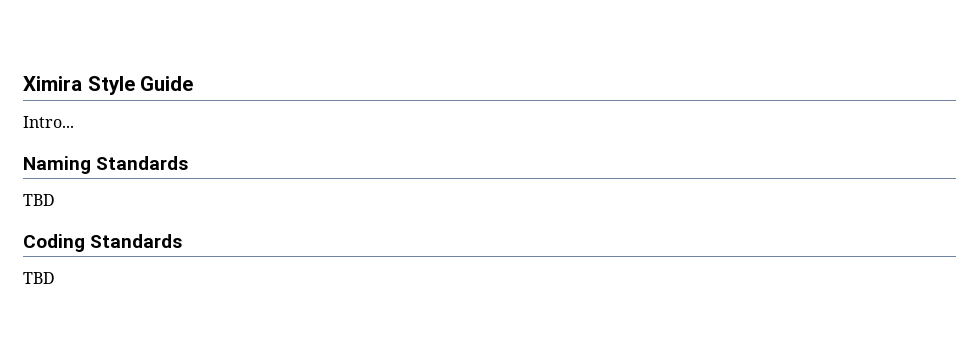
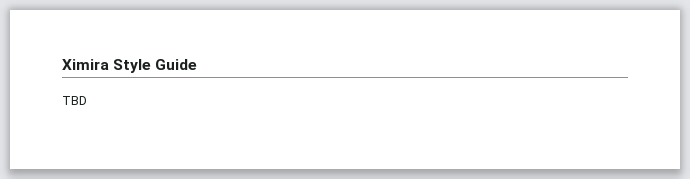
- Intro...
- Naming Standards
- TBD
- Coding Standards

